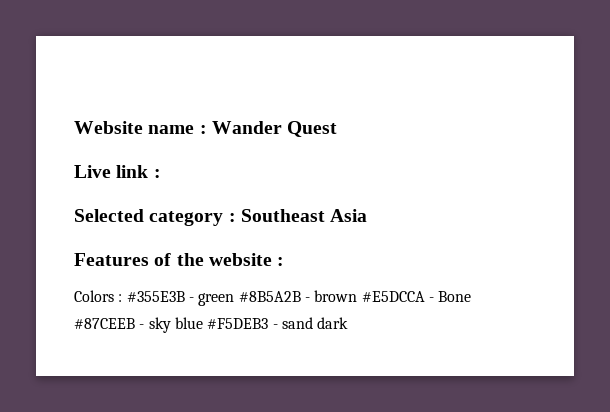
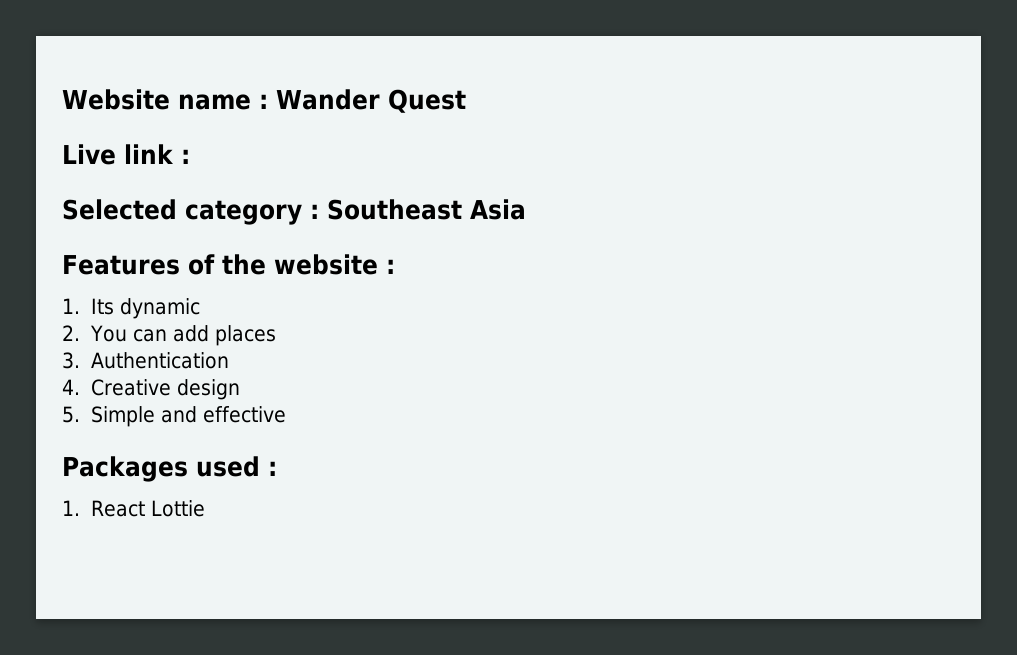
- Colors : #355E3B - green #8B5A2B - brown #E5DCCA - Bone #87CEEB - sky blue #F5DEB3 - sand dark
+ 1. Its dynamic
+ 2. You can add places
+ 3. Authentication
+ 4. Creative design
+ 5. Simple and effective
+ Packages used :
+ 1. React Lottie

